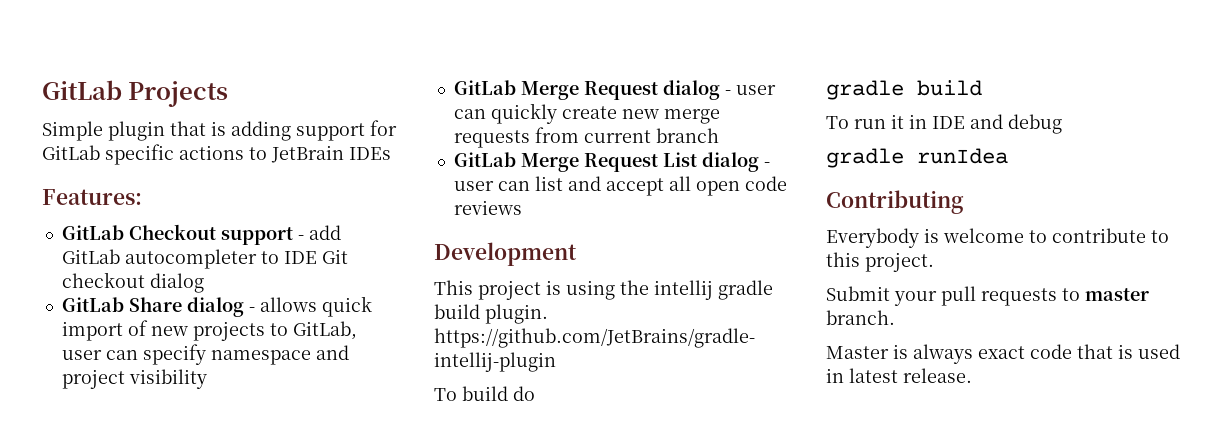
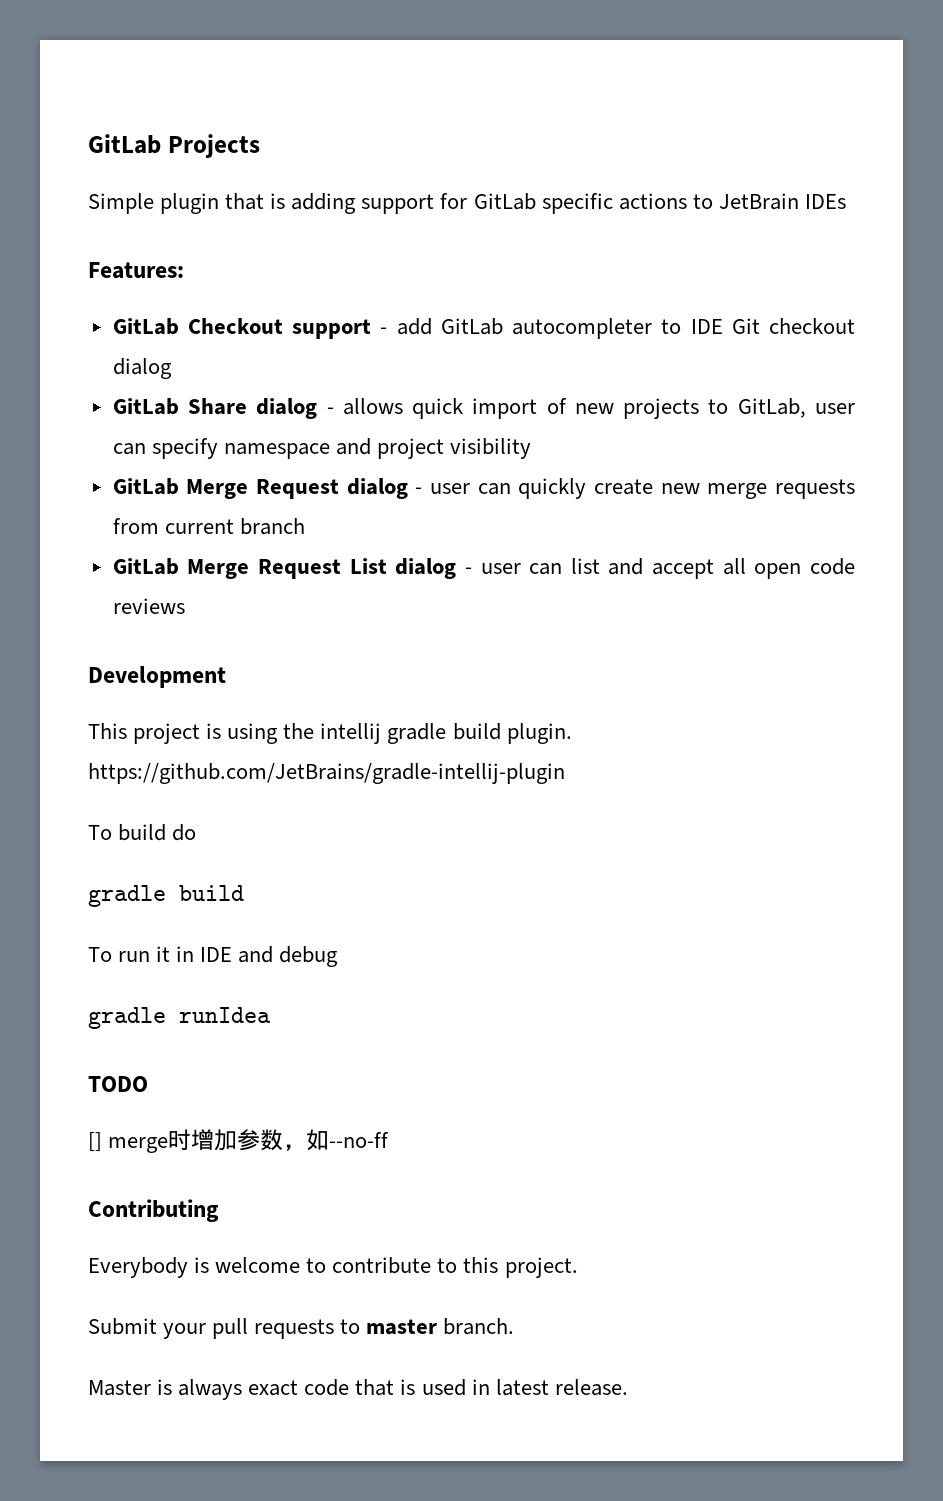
+ TODO
+ [] merge时增加参数，如--no-ff

